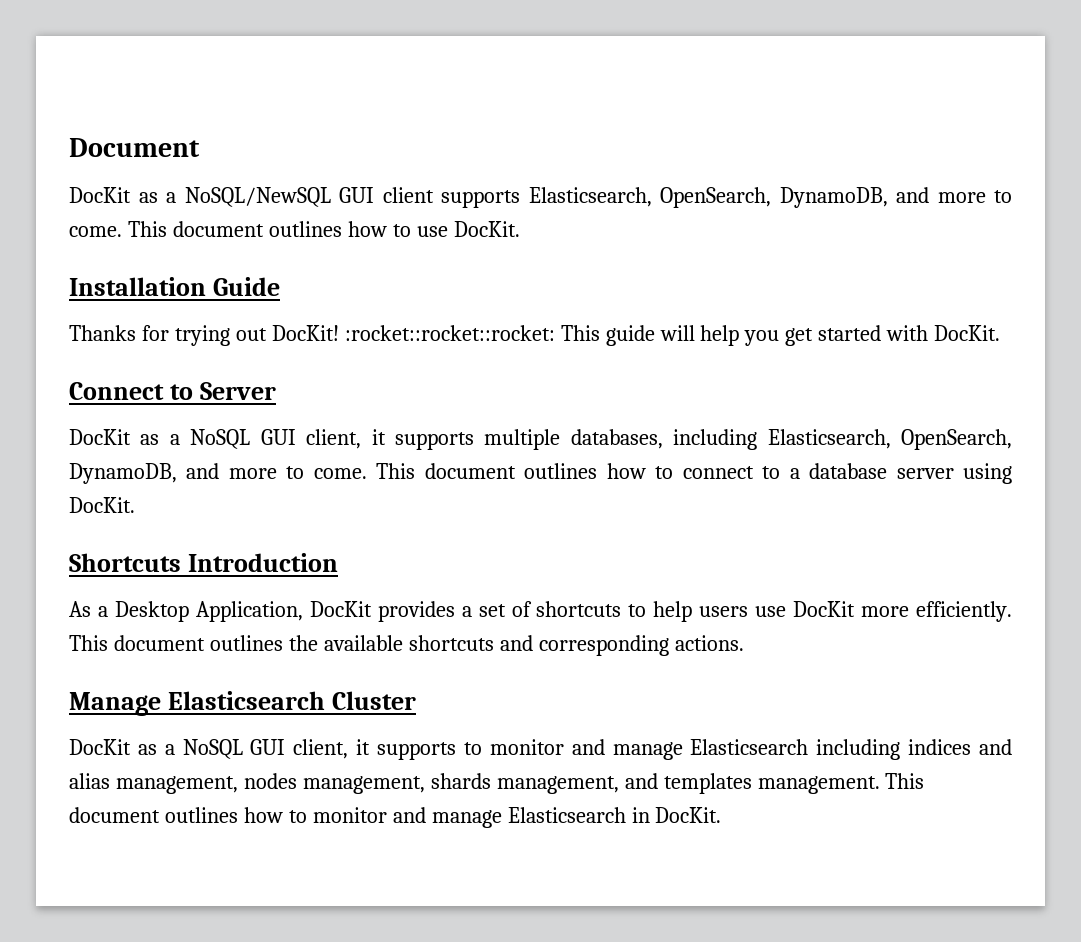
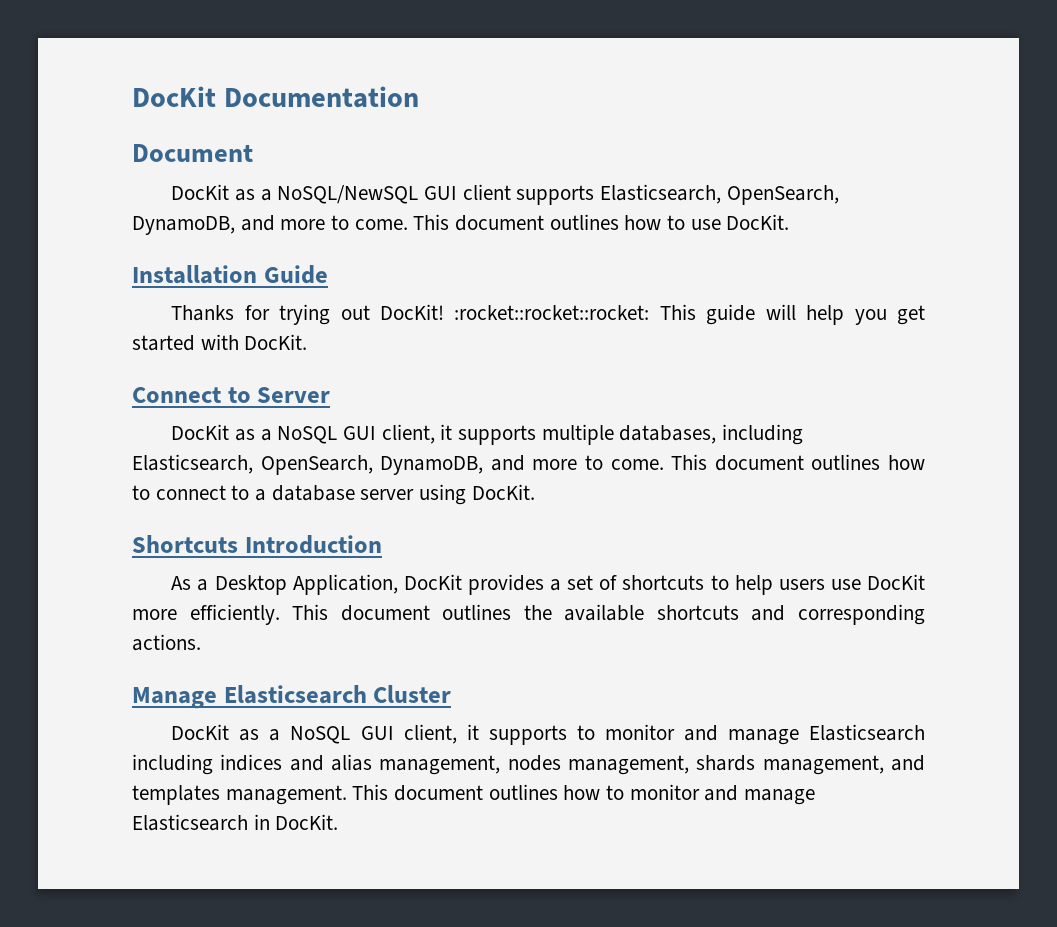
+ DocKit Documentation

